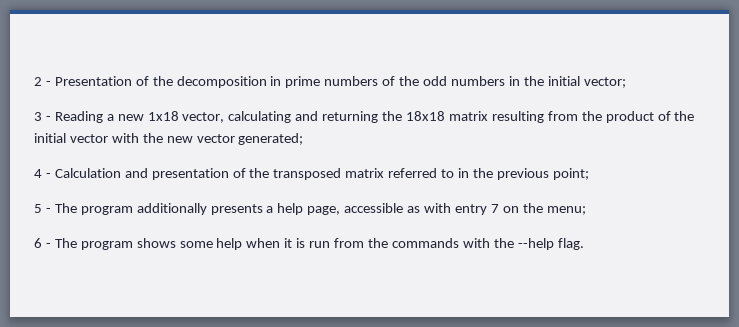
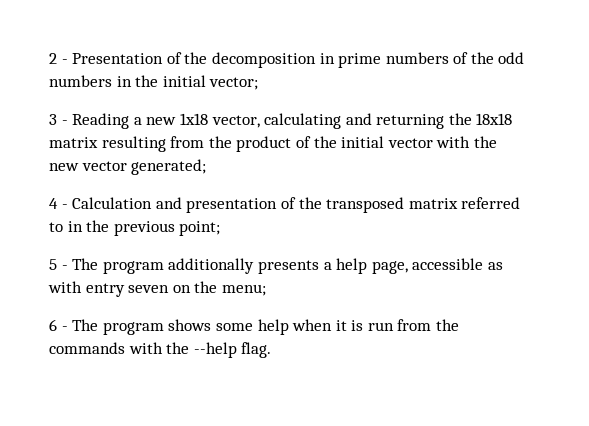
- 5 - The program additionally presents a help page, accessible as with entry 7 on the menu;
+ 5 - The program additionally presents a help page, accessible as with entry seven on the menu;

